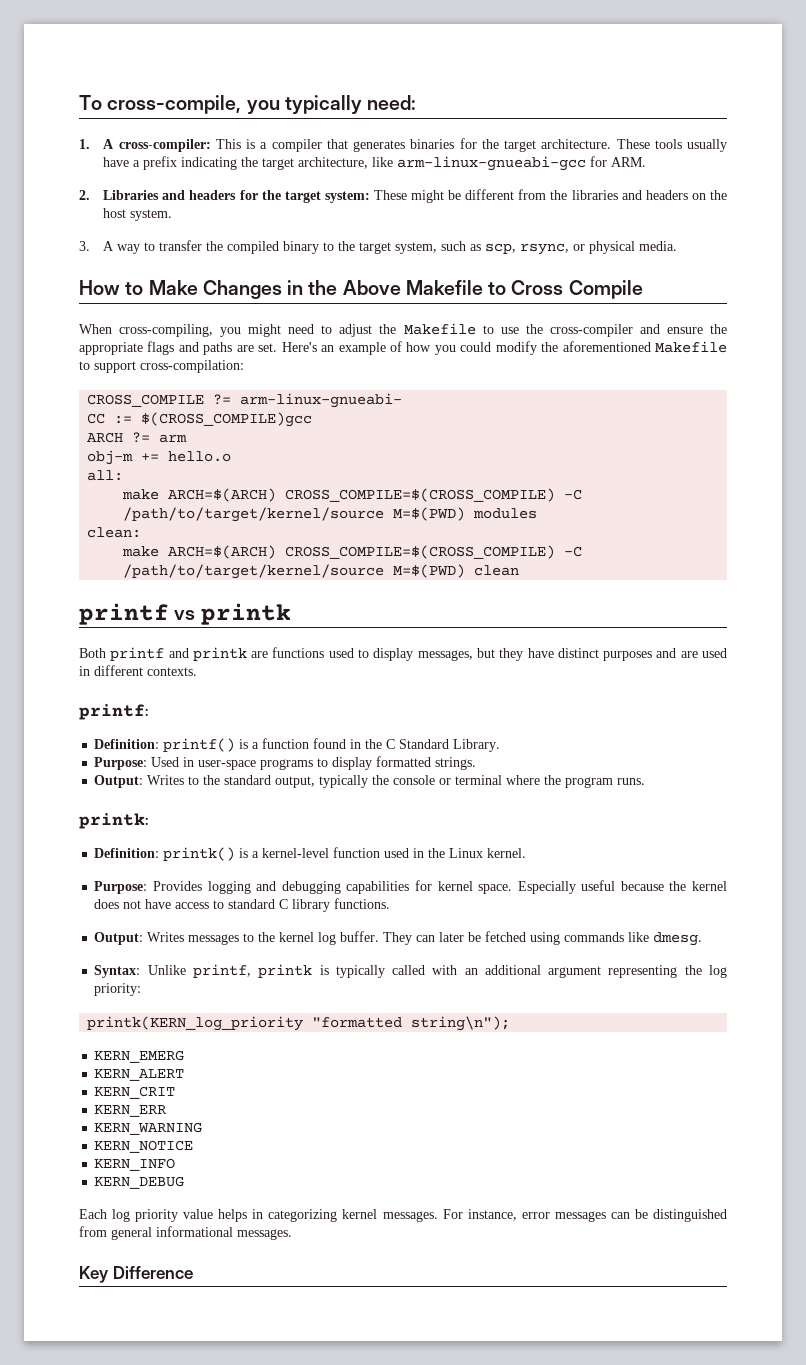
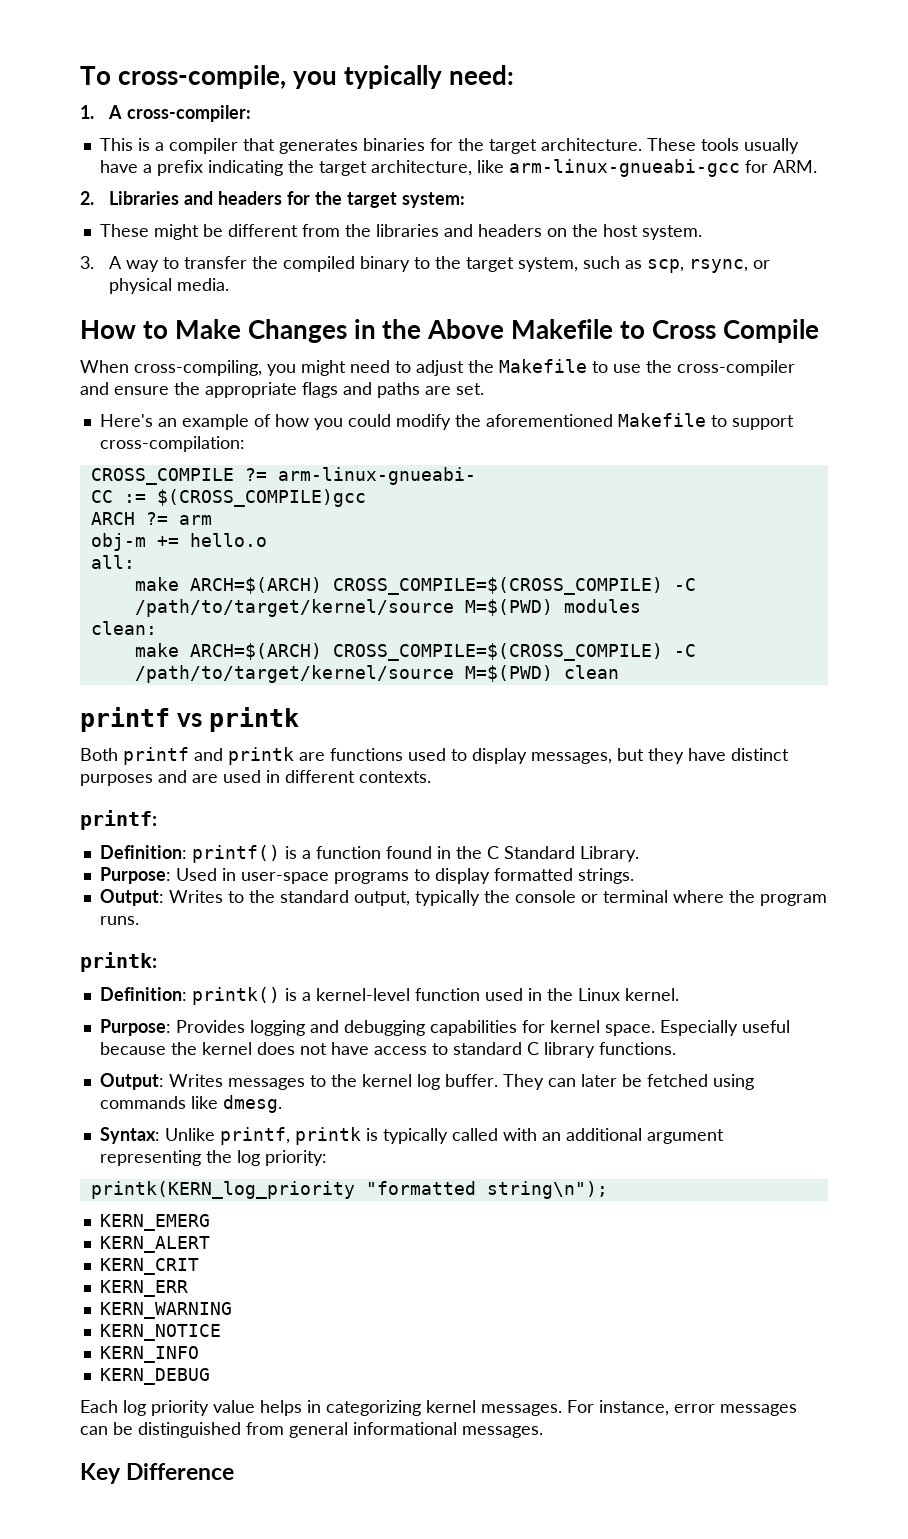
- 1. A cross-compiler: This is a compiler that generates binaries for the target architecture.
+ 1. A cross-compiler:
+ This is a compiler that generates binaries for the target architecture.
- 2. Libraries and headers for the target system: These might be different from the libraries and headers on the host system.
+ 2. Libraries and headers for the target system:
+ These might be different from the libraries and headers on the host system.
- When cross-compiling, you might need to adjust the Makefile to use the cross-compiler and ensure the appropriate flags and paths are set. Here's an example of how you could modify the aforementioned Makefile to support cross-compilation:
+ When cross-compiling, you might need to adjust the Makefile to use the cross-compiler and ensure the appropriate flags and paths are set.
+ Here's an example of how you could modify the aforementioned Makefile to support cross-compilation:

